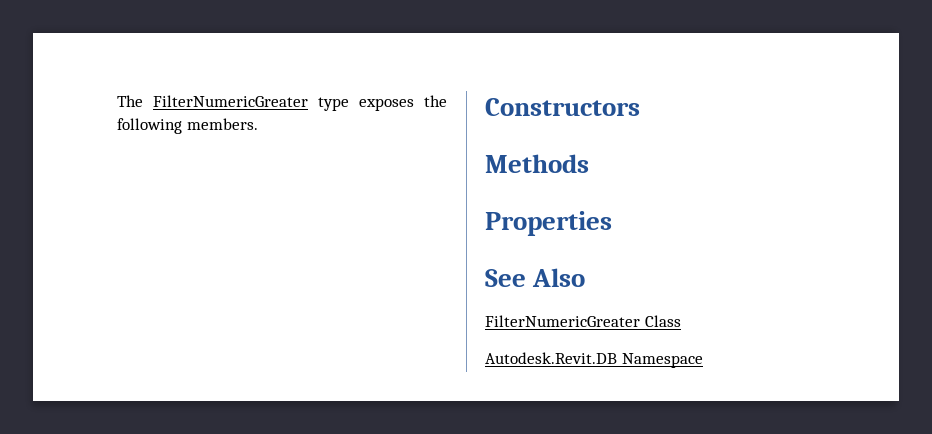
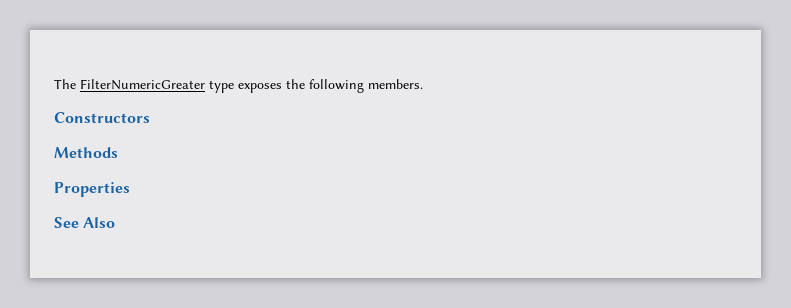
- FilterNumericGreater Class
- Autodesk.Revit.DB Namespace

